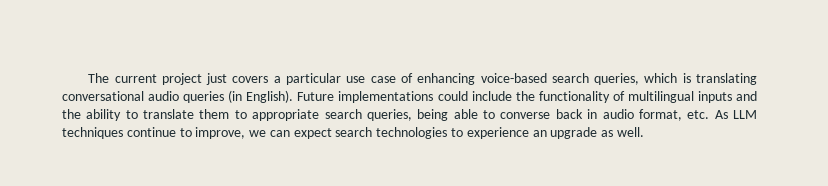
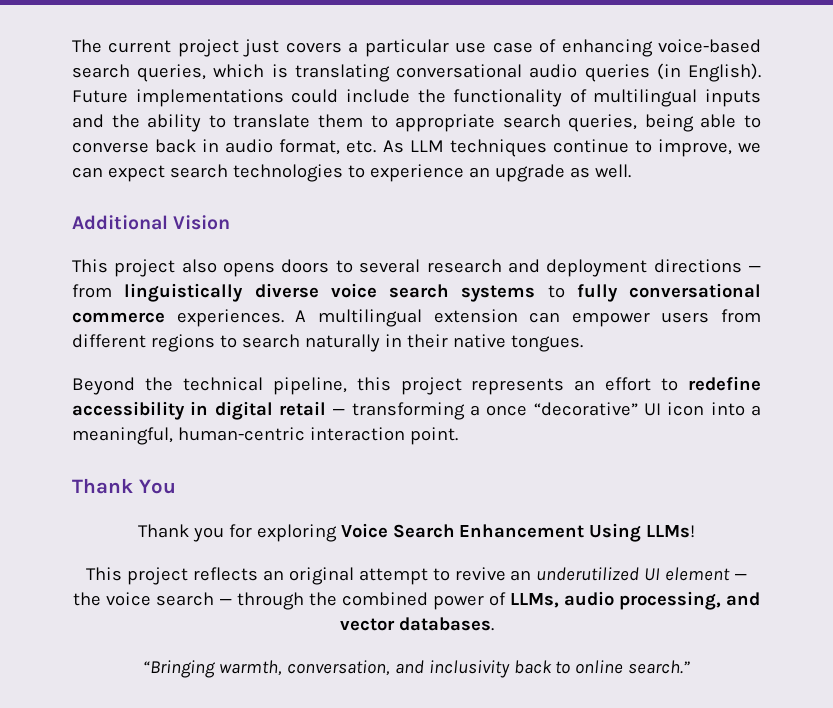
+ Additional Vision
+ This project also opens doors to several research and deployment directions — from linguistically diverse voice search systems to fully conversational commerce experiences. A multilingual extension can empower users from different regions to search naturally in their native tongues.
+ Beyond the technical pipeline, this project represents an effort to redefine accessibility in digital retail — transforming a once “decorative” UI icon into a meaningful, human-centric interaction point.
+ Thank You
+ Thank you for exploring Voice Search Enhancement Using LLMs!
+ This project reflects an original attempt to revive an underutilized UI element — the voice search — through the combined power of LLMs, audio processing, and vector databases.
+ “Bringing warmth, conversation, and inclusivity back to online search.”

